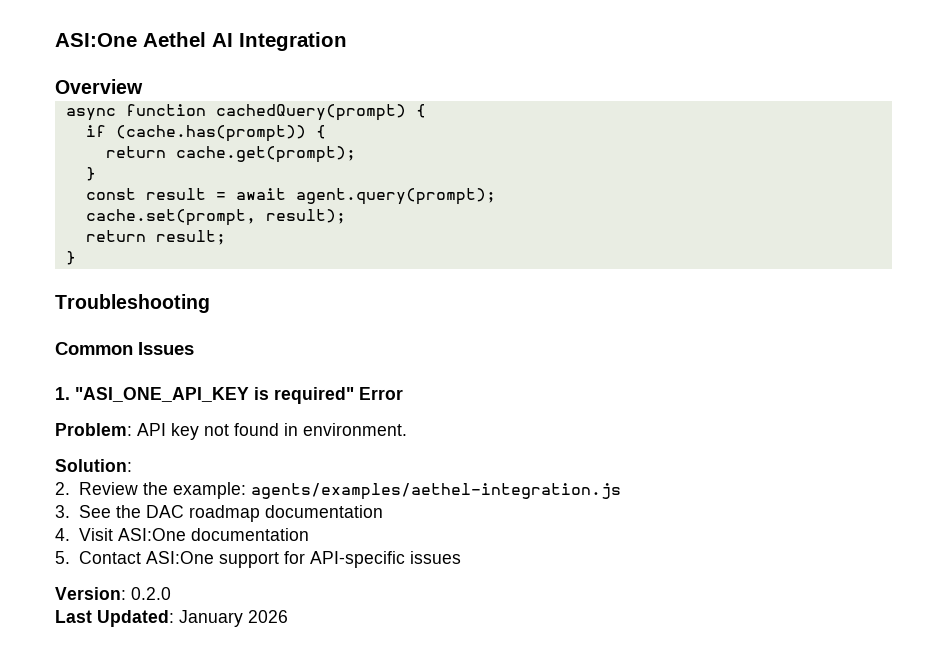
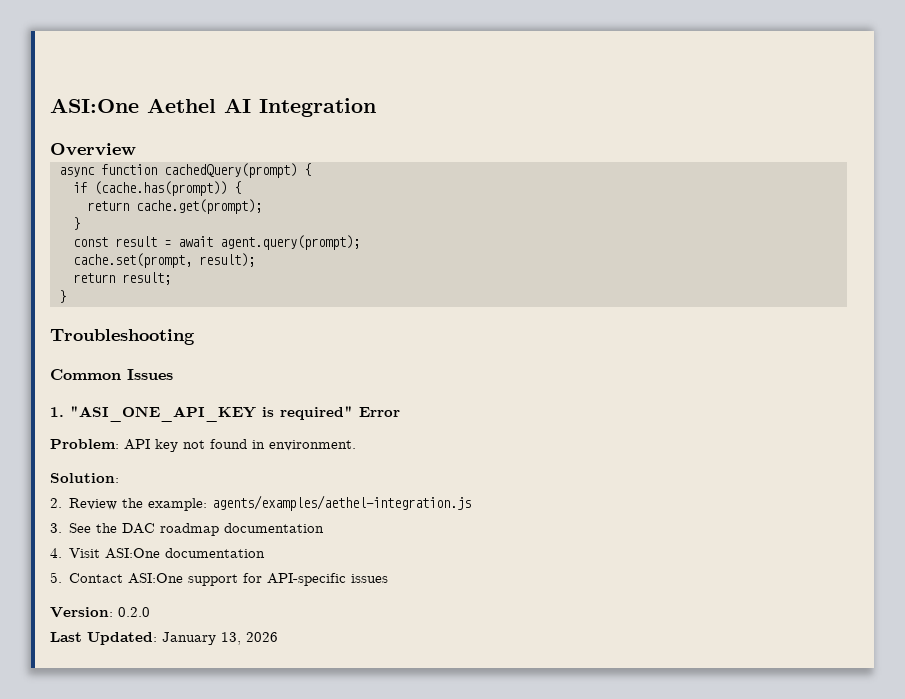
- Last Updated: January 2026
+ Last Updated: January 13, 2026

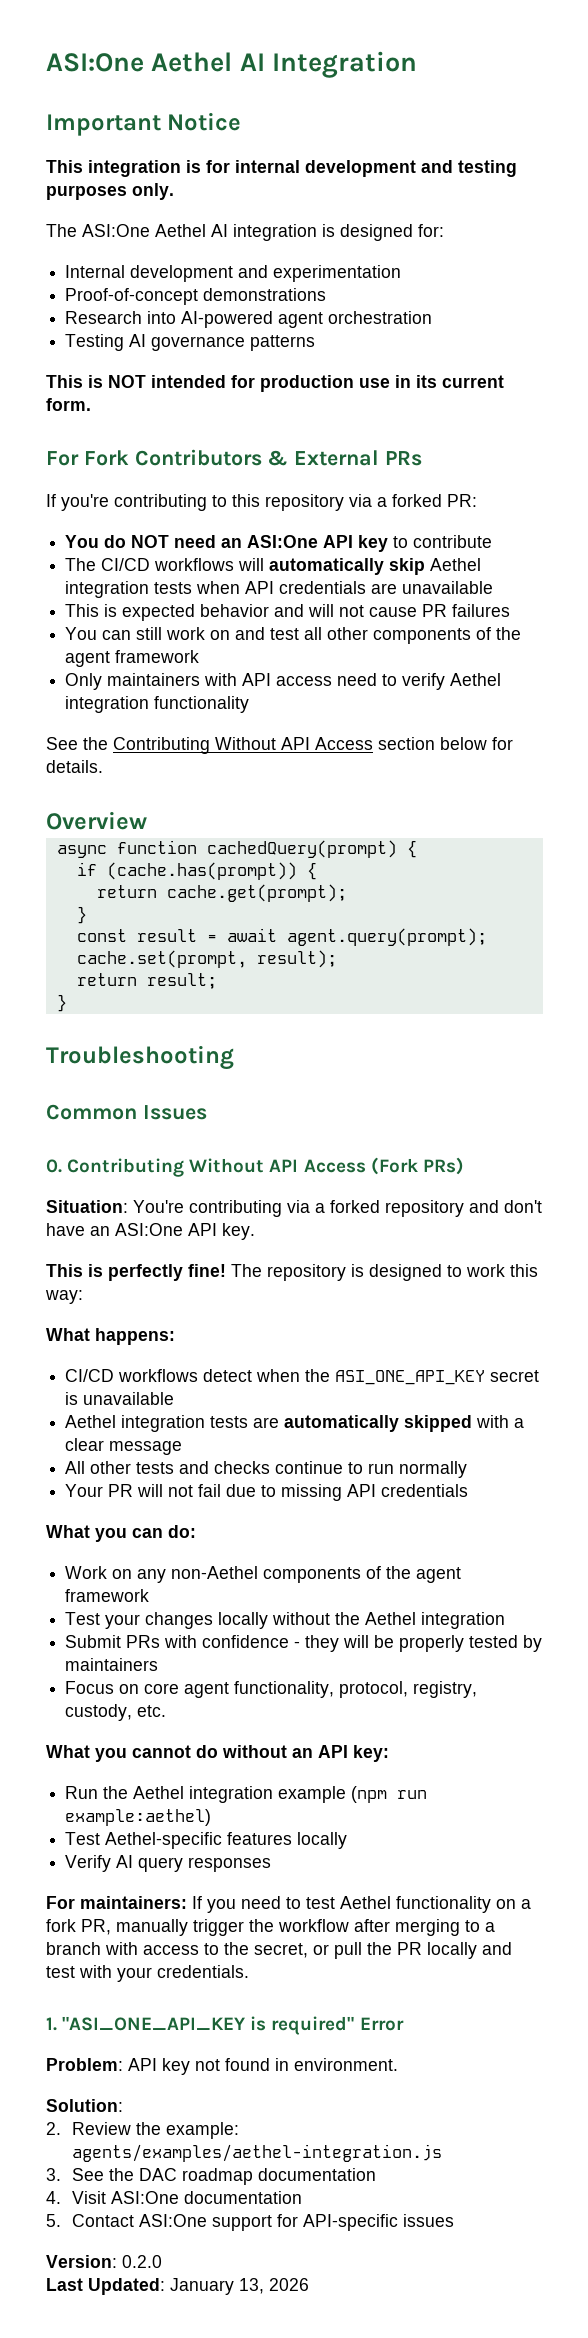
+ Important Notice
+ This integration is for internal development and testing purposes only.
+ The ASI:One Aethel AI integration is designed for:
+ Internal development and experimentation
+ Proof-of-concept demonstrations
+ Research into AI-powered agent orchestration
+ Testing AI governance patterns
+ This is NOT intended for production use in its current form.
+ For Fork Contributors & External PRs
+ If you're contributing to this repository via a forked PR:
+ You do NOT need an ASI:One API key to contribute
+ The CI/CD workflows will automatically skip Aethel integration tests when API credentials are unavailable
+ This is expected behavior and will not cause PR failures
+ You can still work on and test all other components of the agent framework
+ Only maintainers with API access need to verify Aethel integration functionality
+ See the Contributing Without API Access section below for details.
+ 0. Contributing Without API Access (Fork PRs)
+ Situation: You're contributing via a forked repository and don't have an ASI:One API key.
+ This is perfectly fine! The repository is designed to work this way:
+ What happens:
+ CI/CD workflows detect when the ASI_ONE_API_KEY secret is unavailable
+ Aethel integration tests are automatically skipped with a clear message
+ All other tests and checks continue to run normally
+ Your PR will not fail due to missing API credentials
+ What you can do:
+ Work on any non-Aethel components of the agent framework
+ Test your changes locally without the Aethel integration
+ Submit PRs with confidence - they will be properly tested by maintainers
+ Focus on core agent functionality, protocol, registry, custody, etc.
+ What you cannot do without an API key:
+ Run the Aethel integration example (npm run example:aethel)
+ Test Aethel-specific features locally
+ Verify AI query responses
+ For maintainers: If you need to test Aethel functionality on a fork PR, manually trigger the workflow after merging to a branch with access to the secret, or pull the PR locally and test with your credentials.

